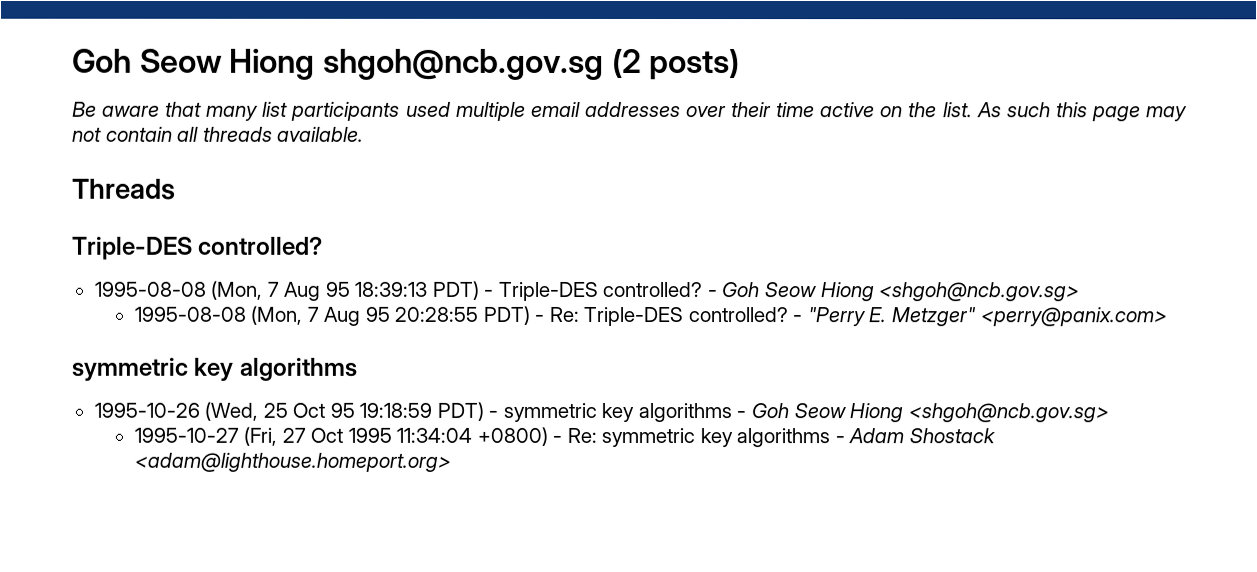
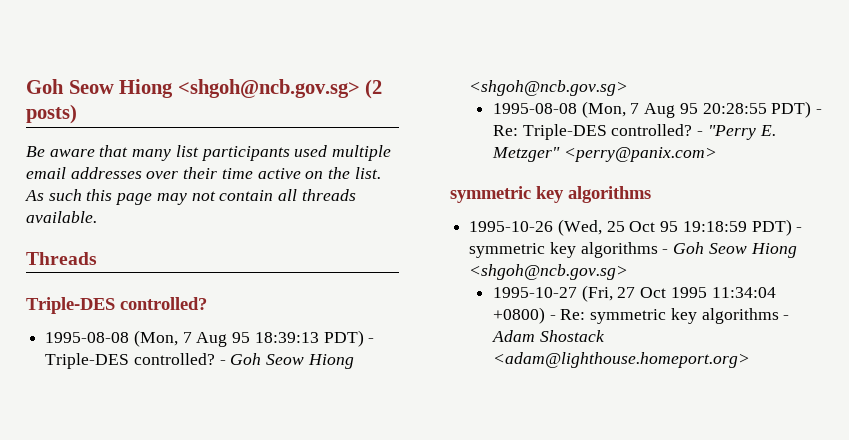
- Goh Seow Hiong shgoh@ncb.gov.sg (2 posts)
+ Goh Seow Hiong <shgoh@ncb.gov.sg> (2 posts)

